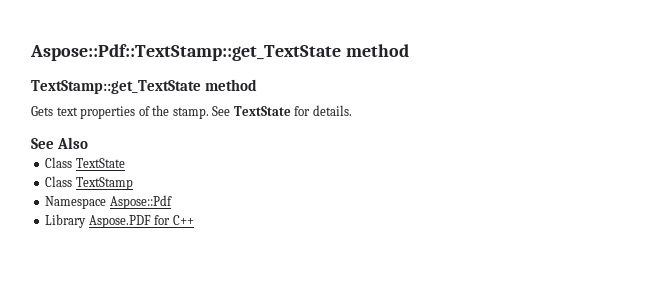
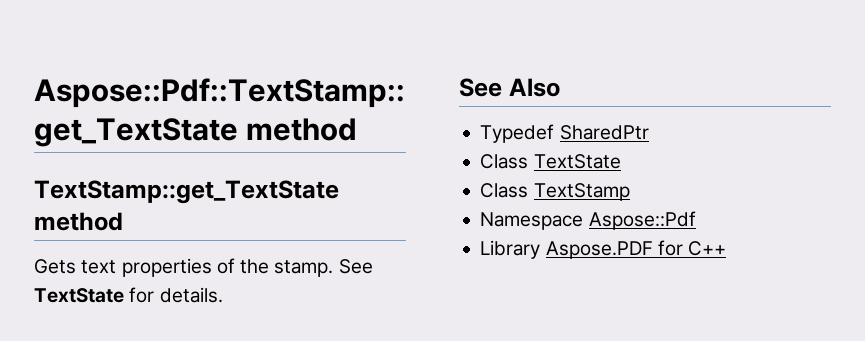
+ Typedef SharedPtr

